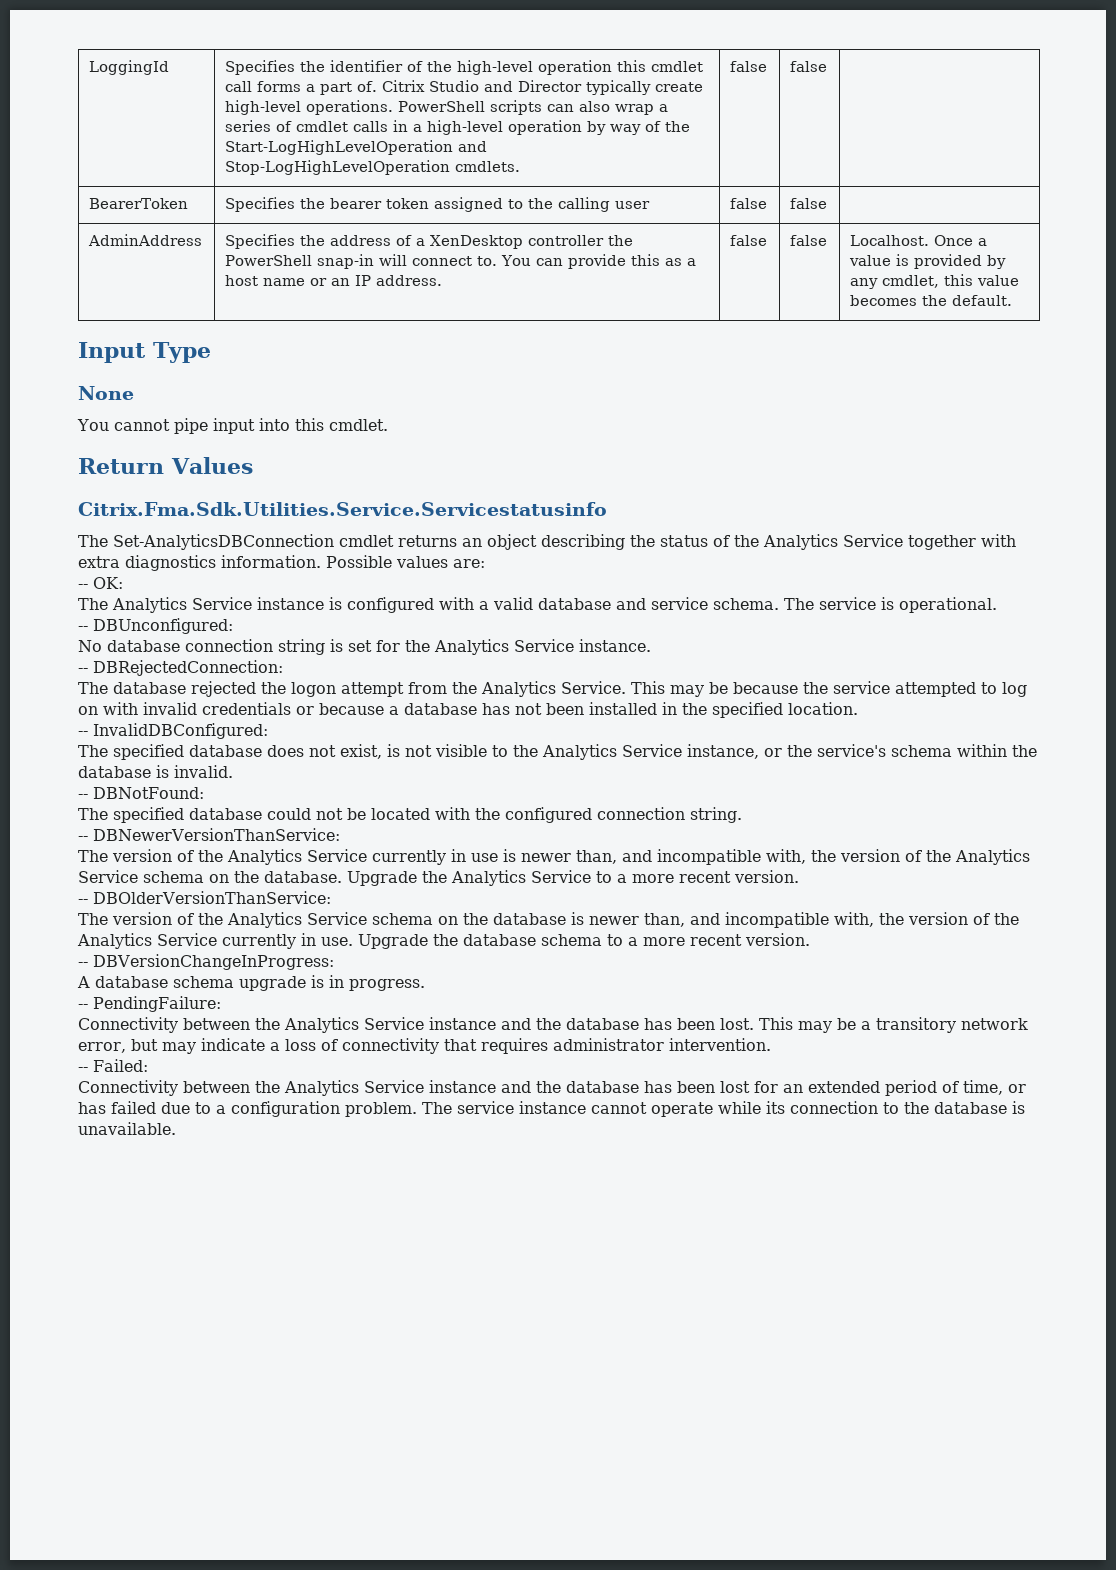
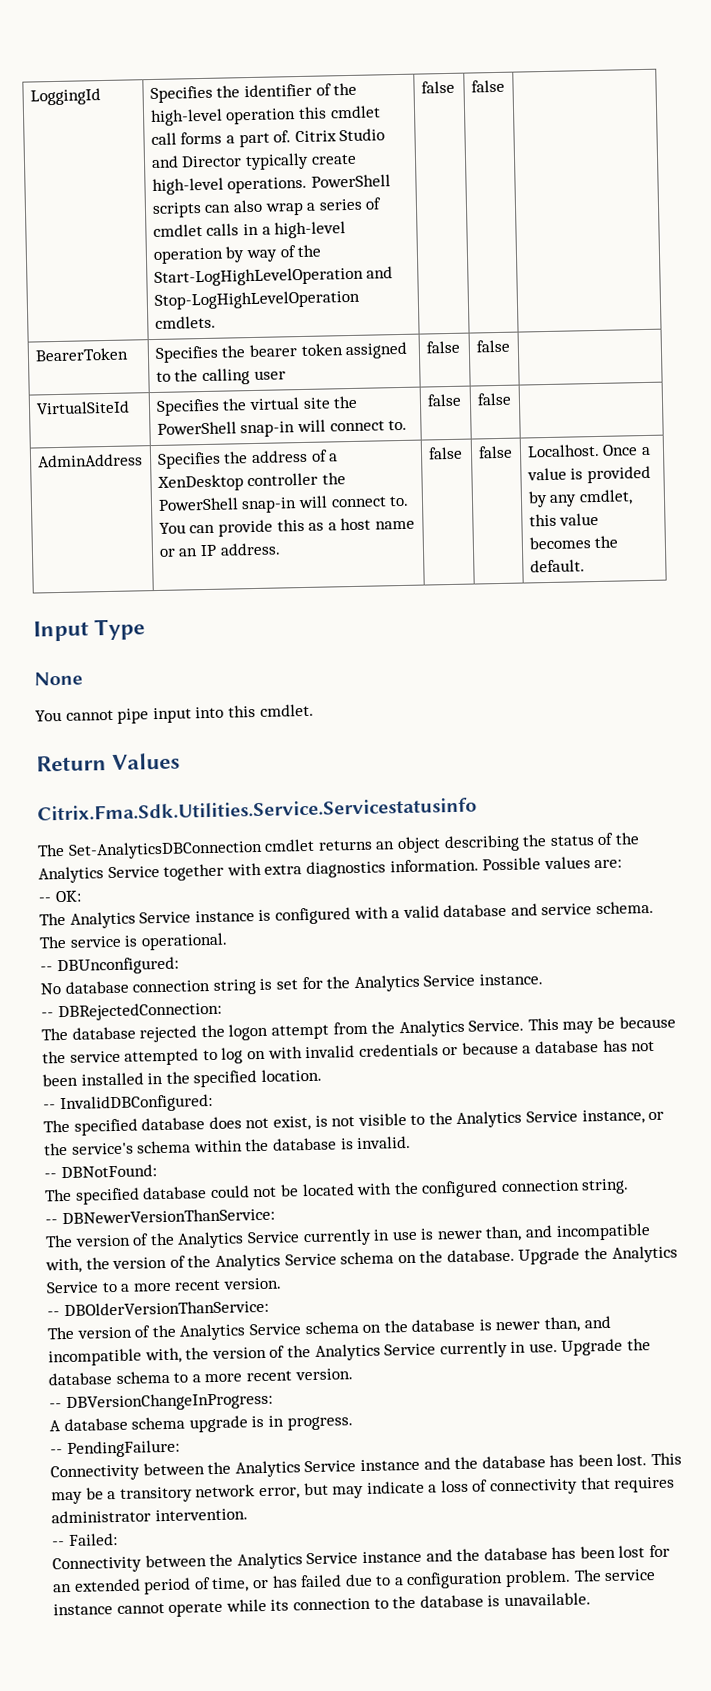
+ VirtualSiteId | Specifies the virtual site the PowerShell snap-in will connect to. | false | false |

